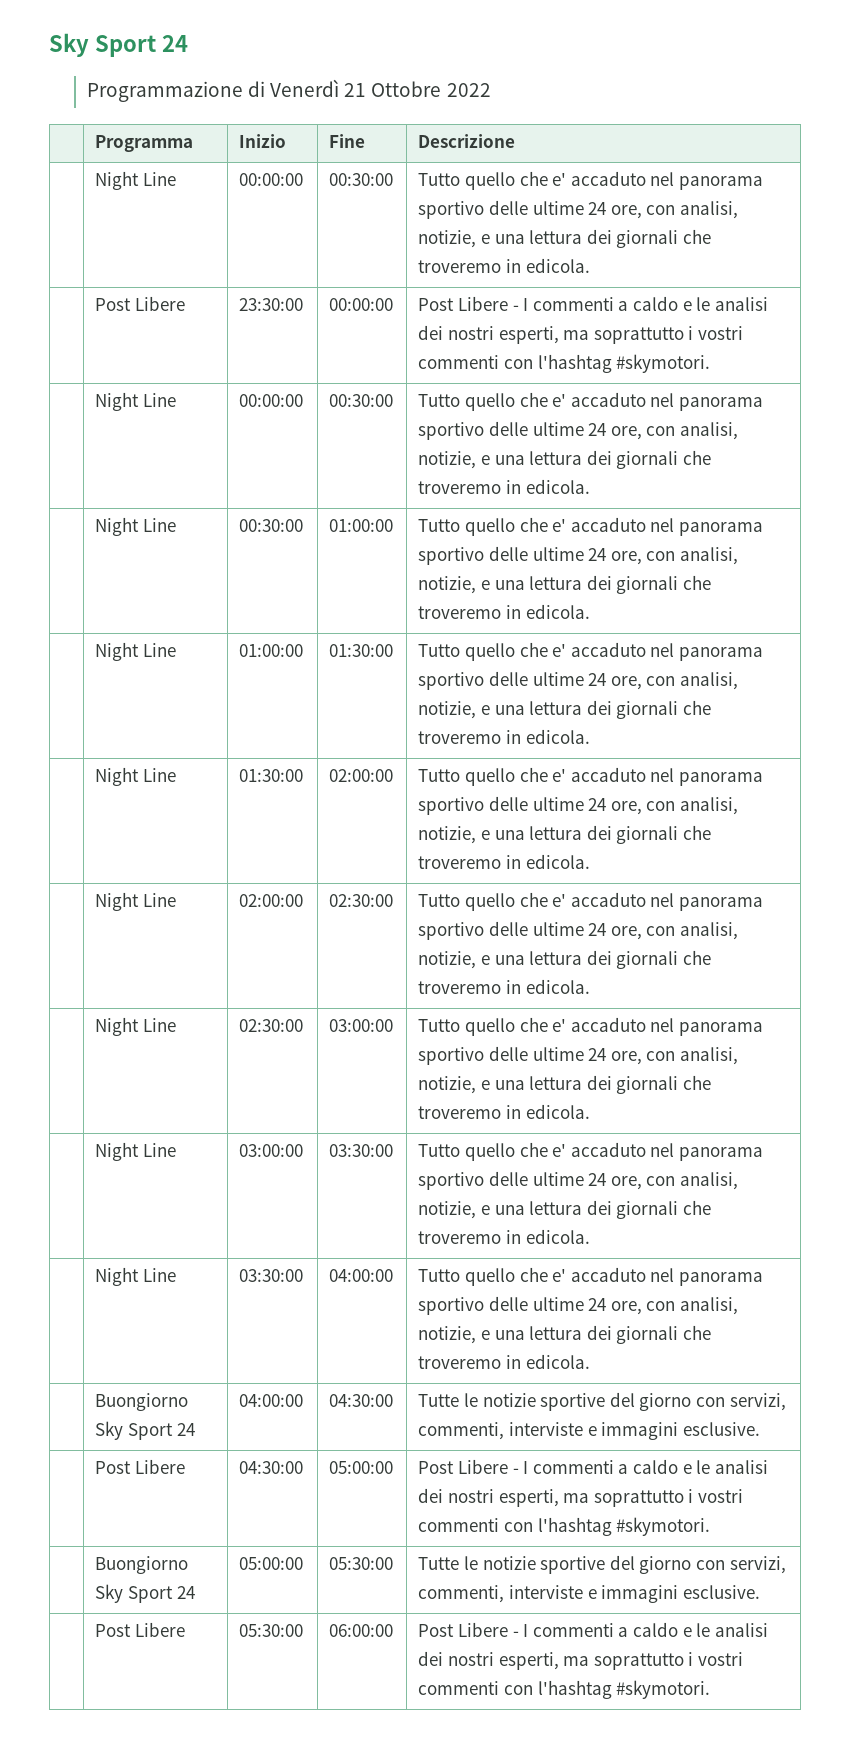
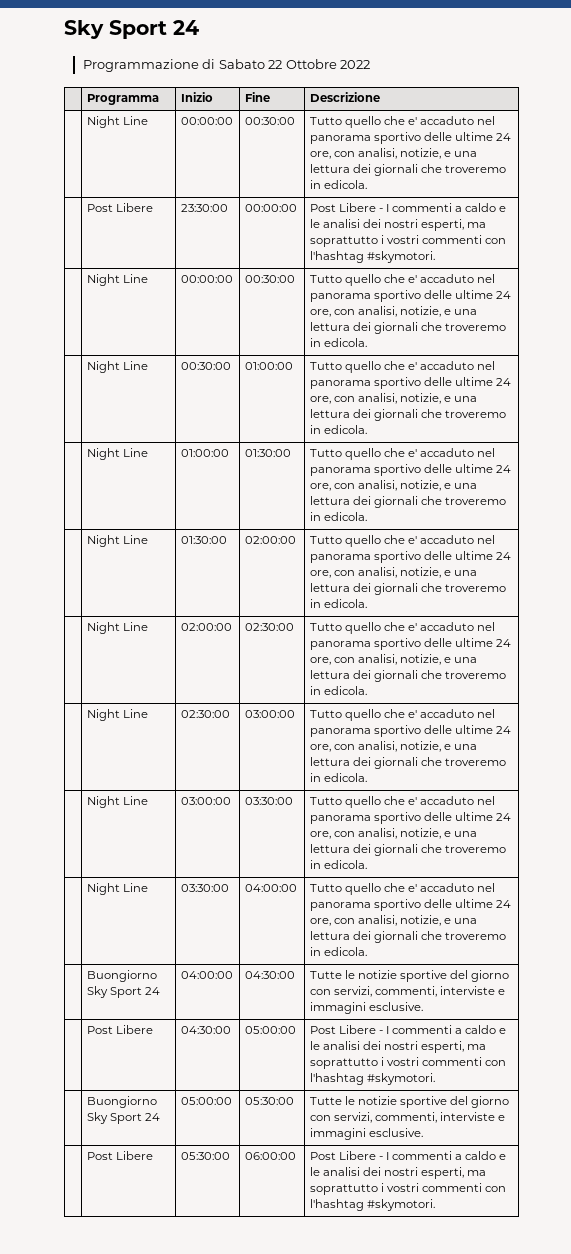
- Programmazione di Venerdì 21 Ottobre 2022
+ Programmazione di Sabato 22 Ottobre 2022

